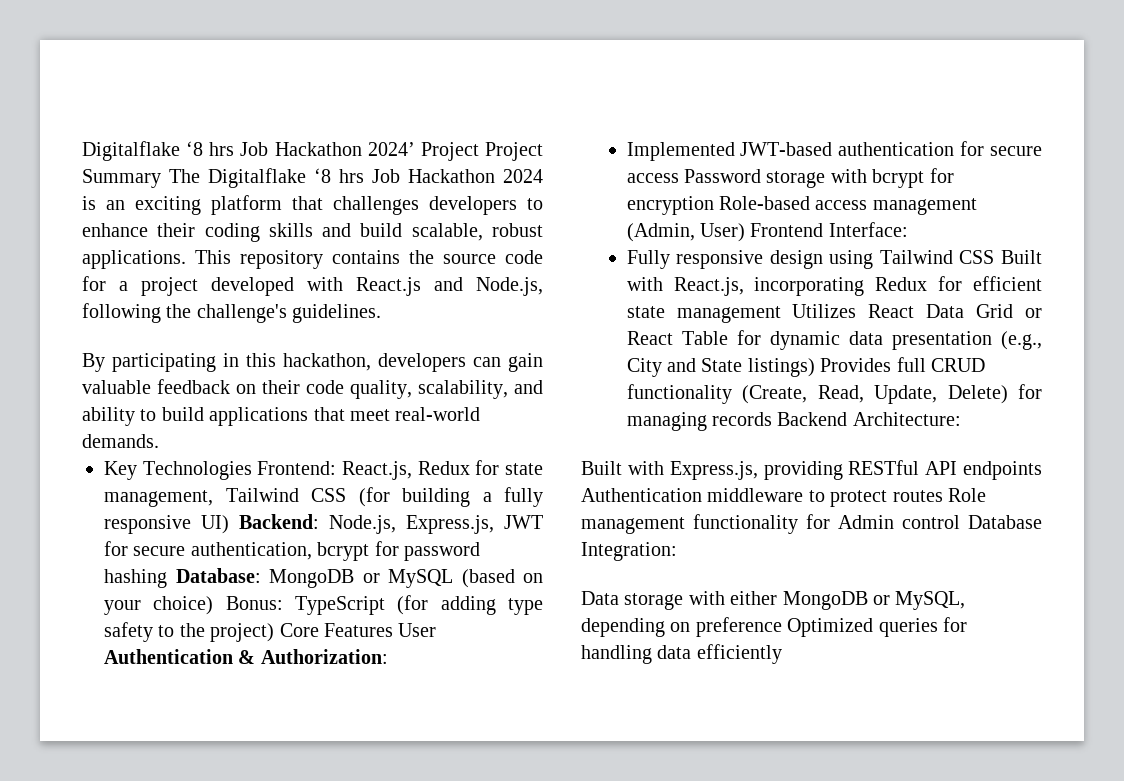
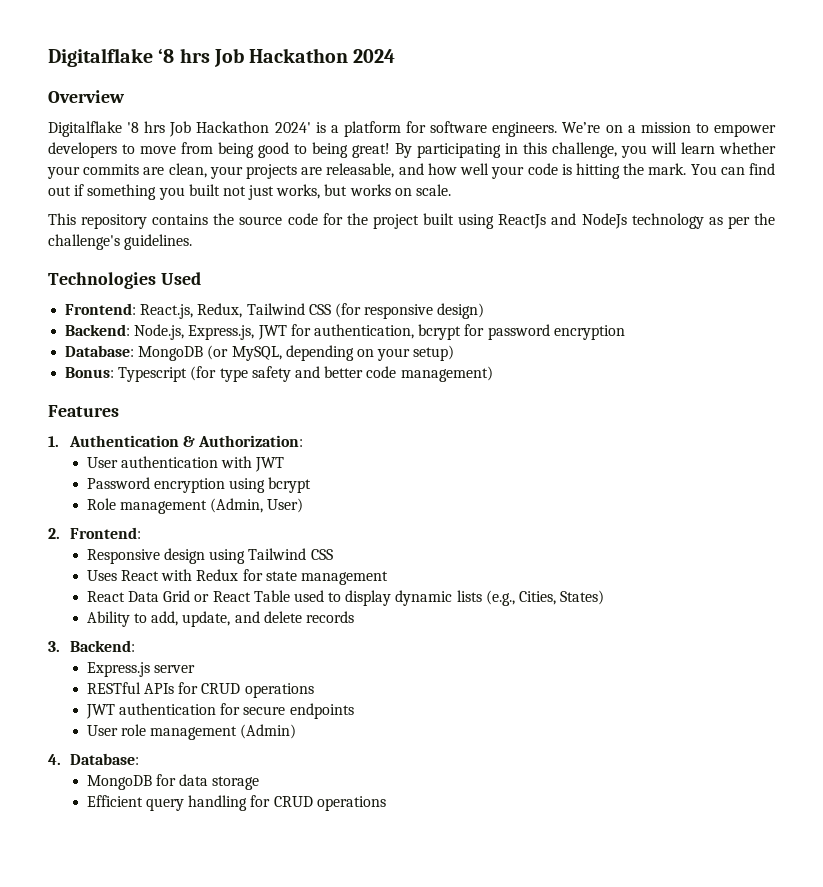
- Digitalflake ‘8 hrs Job Hackathon 2024’ Project Project Summary The Digitalflake ‘8 hrs Job Hackathon 2024 is an exciting platform that challenges developers to enhance their coding skills and build scalable, robust applications. This repository contains the source code for a project developed with React.js and Node.js, following the challenge's guidelines.
- By participating in this hackathon, developers can gain valuable feedback on their code quality, scalability, and ability to build applications that meet real-world demands.
- Key Technologies Frontend: React.js, Redux for state management, Tailwind CSS (for building a fully responsive UI) Backend: Node.js, Express.js, JWT for secure authentication, bcrypt for password hashing Database: MongoDB or MySQL (based on your choice) Bonus: TypeScript (for adding type safety to the project) Core Features User Authentication & Authorization:
+ Digitalflake ‘8 hrs Job Hackathon 2024
+ Overview
+ Digitalflake '8 hrs Job Hackathon 2024' is a platform for software engineers. We’re on a mission to empower developers to move from being good to being great! By participating in this challenge, you will learn whether your commits are clean, your projects are releasable, and how well your code is hitting the mark. You can find out if something you built not just works, but works on scale.
+ This repository contains the source code for the project built using ReactJs and NodeJs technology as per the challenge's guidelines.
+ Technologies Used
+ Frontend: React.js, Redux, Tailwind CSS (for responsive design)
+ Backend: Node.js, Express.js, JWT for authentication, bcrypt for password encryption
+ Database: MongoDB (or MySQL, depending on your setup)
+ Bonus: Typescript (for type safety and better code management)
+ Features
+ 1. Authentication & Authorization:
- Implemented JWT-based authentication for secure access Password storage with bcrypt for encryption Role-based access management (Admin, User) Frontend Interface:
- Fully responsive design using Tailwind CSS Built with React.js, incorporating Redux for efficient state management Utilizes React Data Grid or React Table for dynamic data presentation (e.g., City and State listings) Provides full CRUD functionality (Create, Read, Update, Delete) for managing records Backend Architecture:
- Built with Express.js, providing RESTful API endpoints Authentication middleware to protect routes Role management functionality for Admin control Database Integration:
- Data storage with either MongoDB or MySQL, depending on preference Optimized queries for handling data efficiently
+ User authentication with JWT
+ Password encryption using bcrypt
+ Role management (Admin, User)
+ 2. Frontend:
+ Responsive design using Tailwind CSS
+ Uses React with Redux for state management
+ React Data Grid or React Table used to display dynamic lists (e.g., Cities, States)
+ Ability to add, update, and delete records
+ 3. Backend:
+ Express.js server
+ RESTful APIs for CRUD operations
+ JWT authentication for secure endpoints
+ User role management (Admin)
+ 4. Database:
+ MongoDB for data storage
+ Efficient query handling for CRUD operations

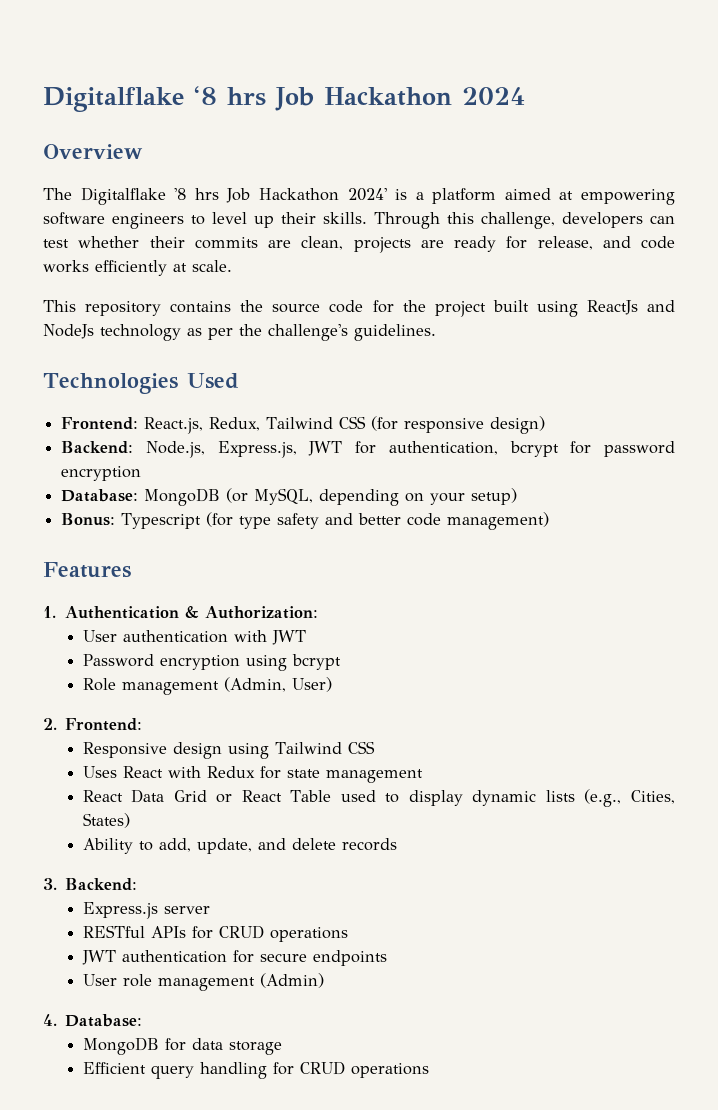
- Digitalflake '8 hrs Job Hackathon 2024' is a platform for software engineers. We’re on a mission to empower developers to move from being good to being great! By participating in this challenge, you will learn whether your commits are clean, your projects are releasable, and how well your code is hitting the mark. You can find out if something you built not just works, but works on scale.
+ The Digitalflake '8 hrs Job Hackathon 2024' is a platform aimed at empowering software engineers to level up their skills. Through this challenge, developers can test whether their commits are clean, projects are ready for release, and code works efficiently at scale.

